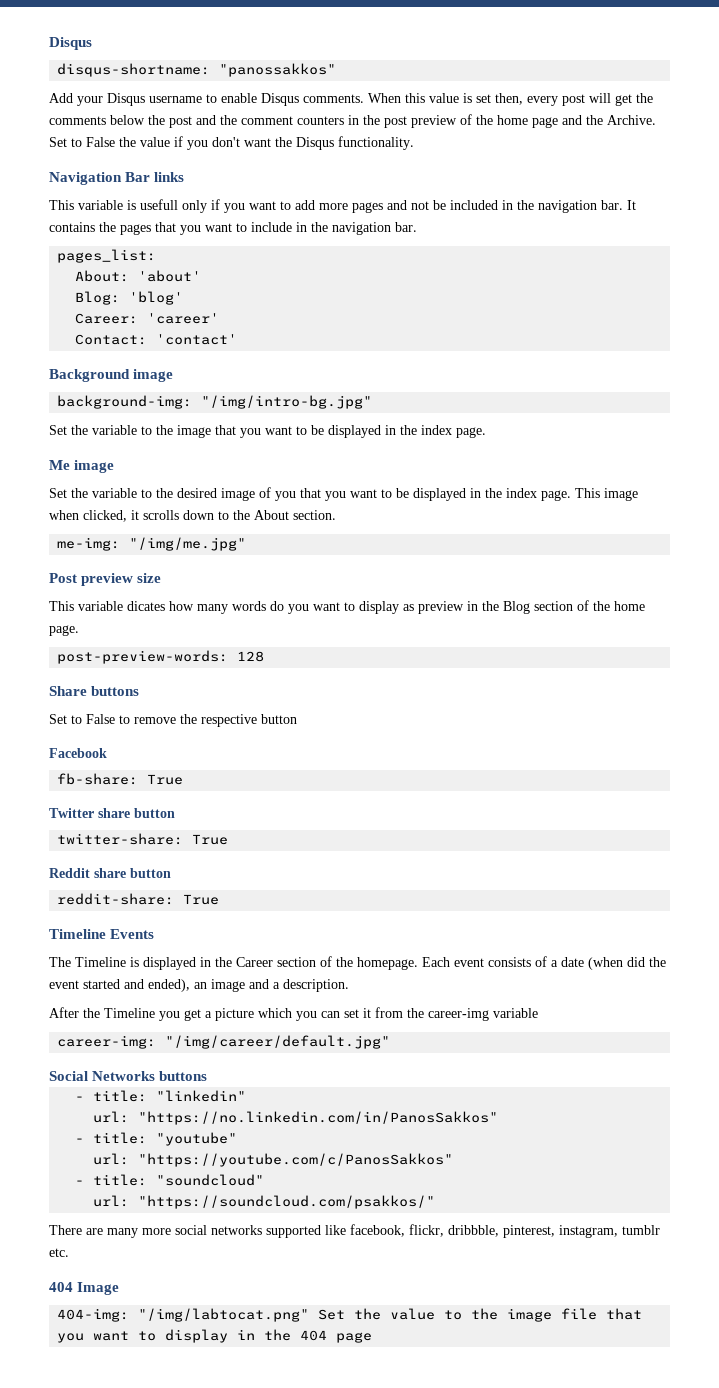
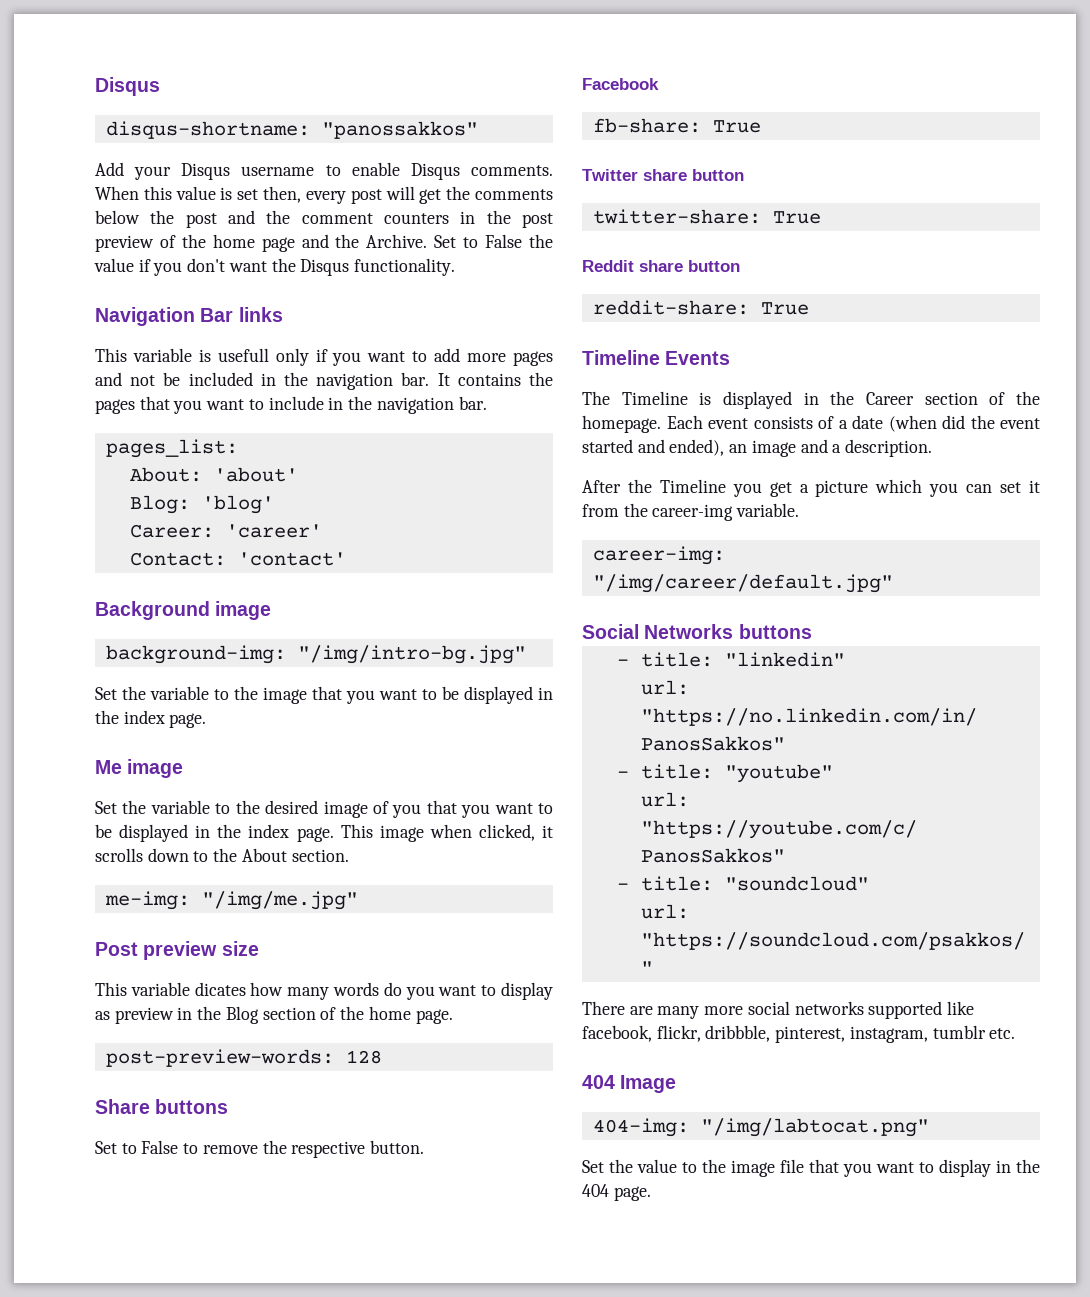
- Set to False to remove the respective button
+ Set to False to remove the respective button.
- After the Timeline you get a picture which you can set it from the career-img variable
+ After the Timeline you get a picture which you can set it from the career-img variable.
- 404-img: "/img/labtocat.png" Set the value to the image file that you want to display in the 404 page
+ 404-img: "/img/labtocat.png"
+ Set the value to the image file that you want to display in the 404 page.

